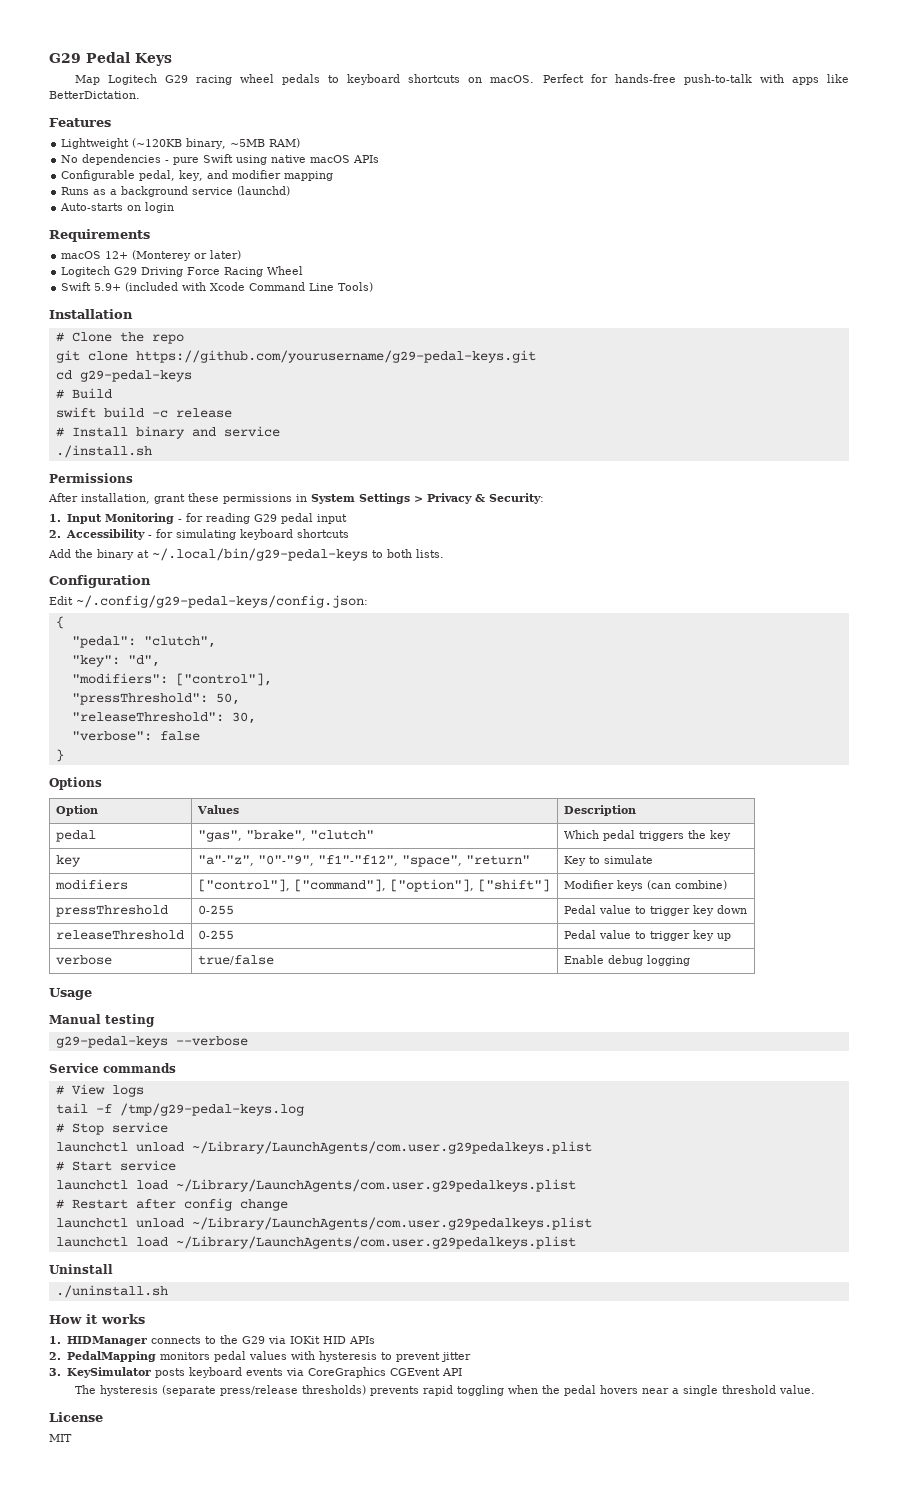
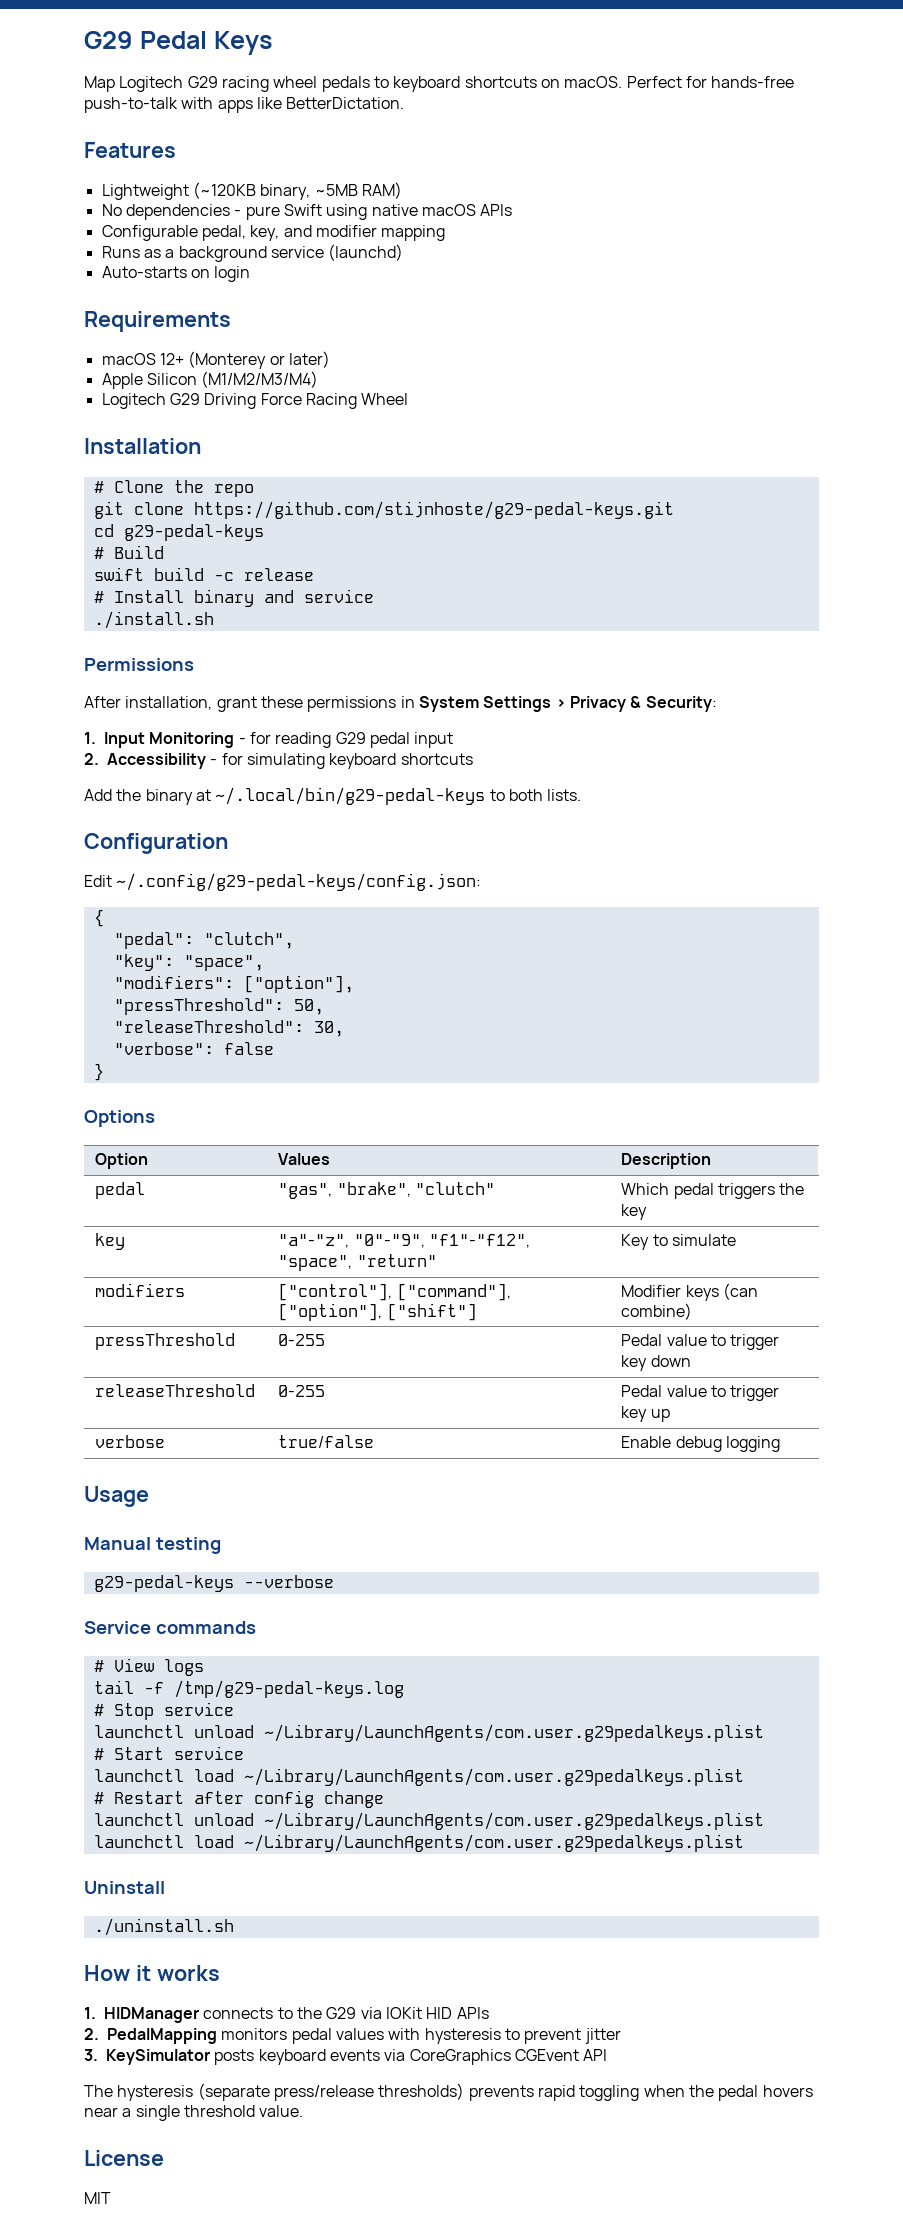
+ Apple Silicon (M1/M2/M3/M4)
- Swift 5.9+ (included with Xcode Command Line Tools)
- git clone https://github.com/yourusername/g29-pedal-keys.git
+ git clone https://github.com/stijnhoste/g29-pedal-keys.git
- "key": "d",
+ "key": "space",
- "modifiers": ["control"],
+ "modifiers": ["option"],

